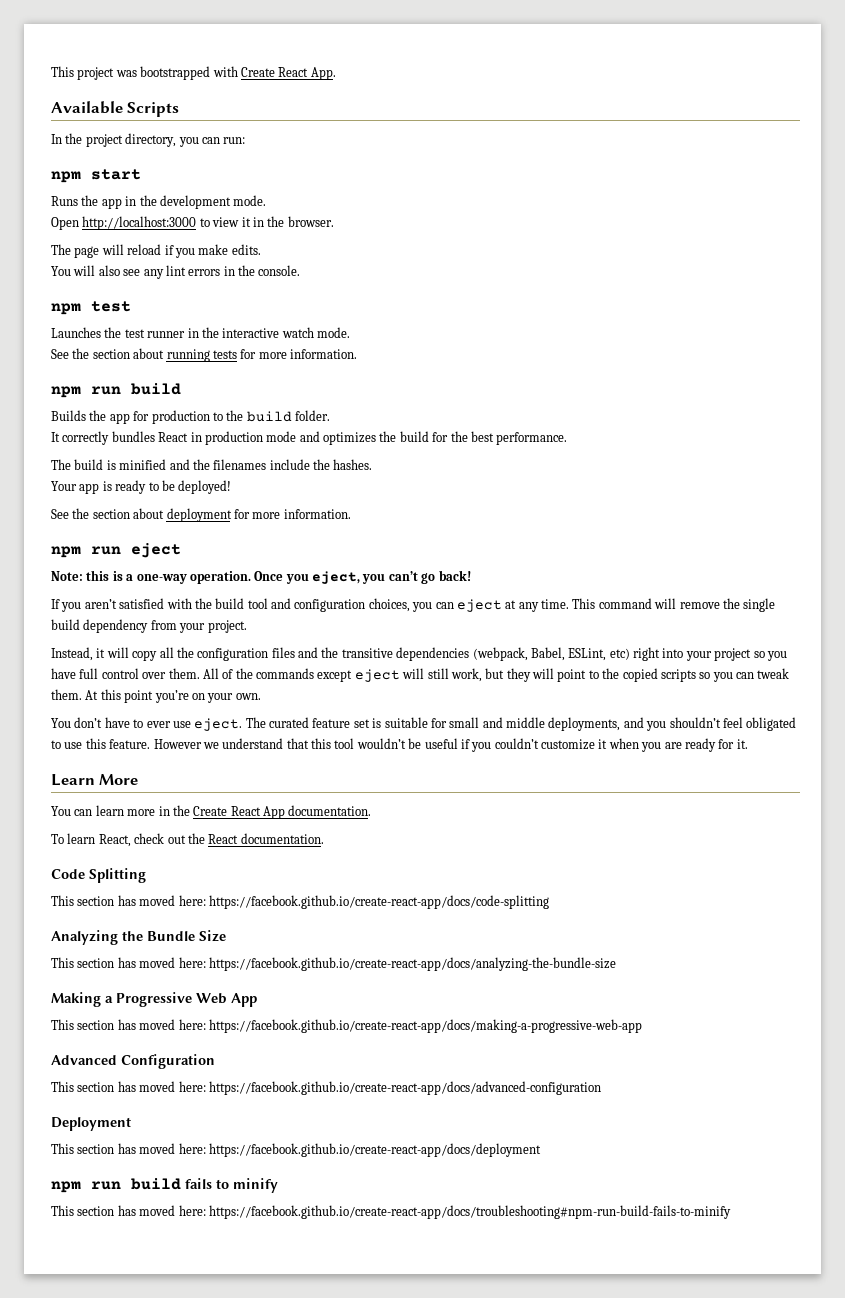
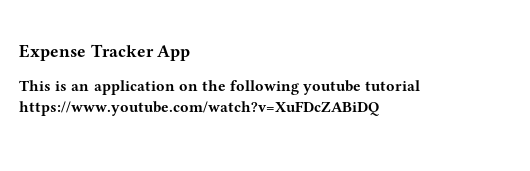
- This project was bootstrapped with Create React App.
- Available Scripts
- In the project directory, you can run:
- npm start
- Runs the app in the development mode.
- Open http://localhost:3000 to view it in the browser.
- The page will reload if you make edits.
- You will also see any lint errors in the console.
- npm test
- Launches the test runner in the interactive watch mode.
- See the section about running tests for more information.
- npm run build
- Builds the app for production to the build folder.
- It correctly bundles React in production mode and optimizes the build for the best performance.
- The build is minified and the filenames include the hashes.
- Your app is ready to be deployed!
- See the section about deployment for more information.
- npm run eject
- Note: this is a one-way operation. Once you eject, you can’t go back!
- If you aren’t satisfied with the build tool and configuration choices, you can eject at any time. This command will remove the single build dependency from your project.
- Instead, it will copy all the configuration files and the transitive dependencies (webpack, Babel, ESLint, etc) right into your project so you have full control over them. All of the commands except eject will still work, but they will point to the copied scripts so you can tweak them. At this point you’re on your own.
- You don’t have to ever use eject. The curated feature set is suitable for small and middle deployments, and you shouldn’t feel obligated to use this feature. However we understand that this tool wouldn’t be useful if you couldn’t customize it when you are ready for it.
- Learn More
- You can learn more in the Create React App documentation.
- To learn React, check out the React documentation.
- Code Splitting
- This section has moved here: https://facebook.github.io/create-react-app/docs/code-splitting
- Analyzing the Bundle Size
- This section has moved here: https://facebook.github.io/create-react-app/docs/analyzing-the-bundle-size
- Making a Progressive Web App
- This section has moved here: https://facebook.github.io/create-react-app/docs/making-a-progressive-web-app
- Advanced Configuration
- This section has moved here: https://facebook.github.io/create-react-app/docs/advanced-configuration
- Deployment
- This section has moved here: https://facebook.github.io/create-react-app/docs/deployment
- npm run build fails to minify
- This section has moved here: https://facebook.github.io/create-react-app/docs/troubleshooting#npm-run-build-fails-to-minify
+ Expense Tracker App
+ This is an application on the following youtube tutorial https://www.youtube.com/watch?v=XuFDcZABiDQ

